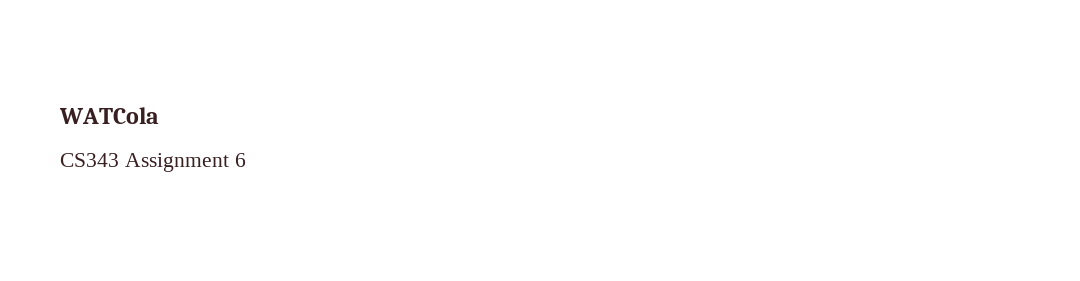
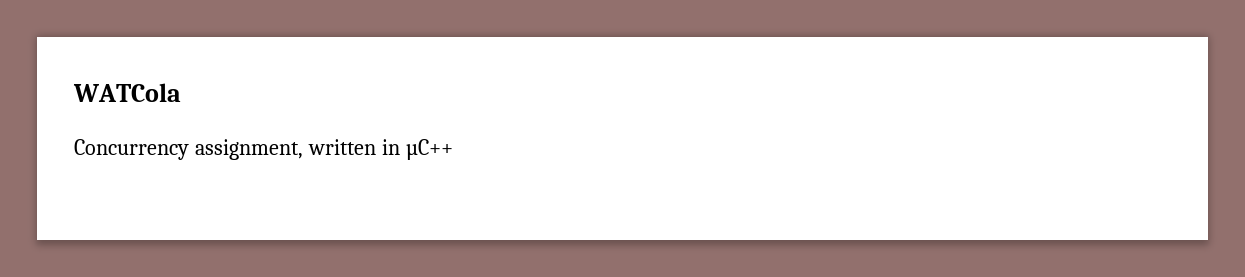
- CS343 Assignment 6
+ Concurrency assignment, written in µC++

